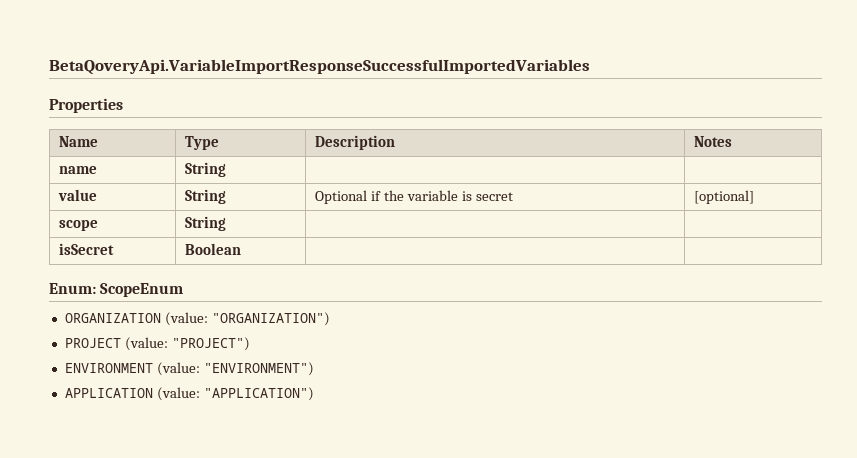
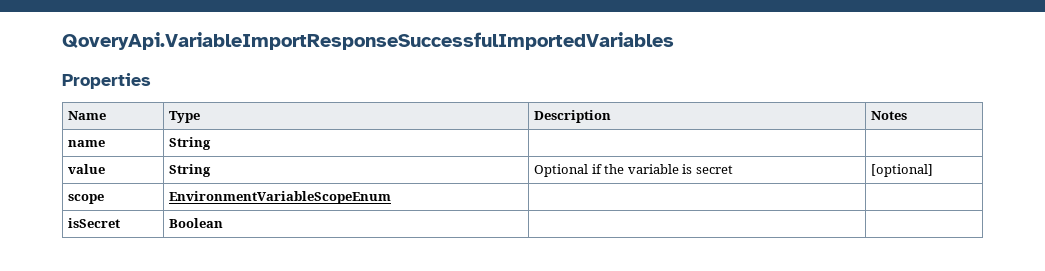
- BetaQoveryApi.VariableImportResponseSuccessfulImportedVariables
+ QoveryApi.VariableImportResponseSuccessfulImportedVariables
- scope | String | |
+ scope | EnvironmentVariableScopeEnum | |
- Enum: ScopeEnum
- ORGANIZATION (value: "ORGANIZATION")
- PROJECT (value: "PROJECT")
- ENVIRONMENT (value: "ENVIRONMENT")
- APPLICATION (value: "APPLICATION")

